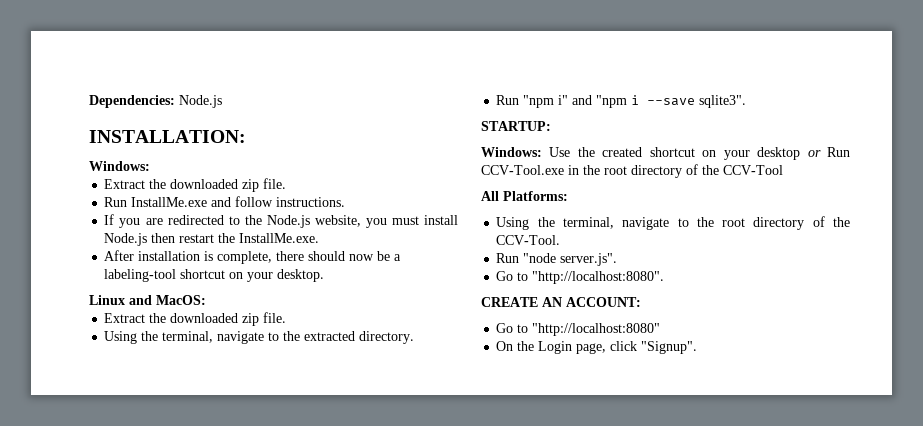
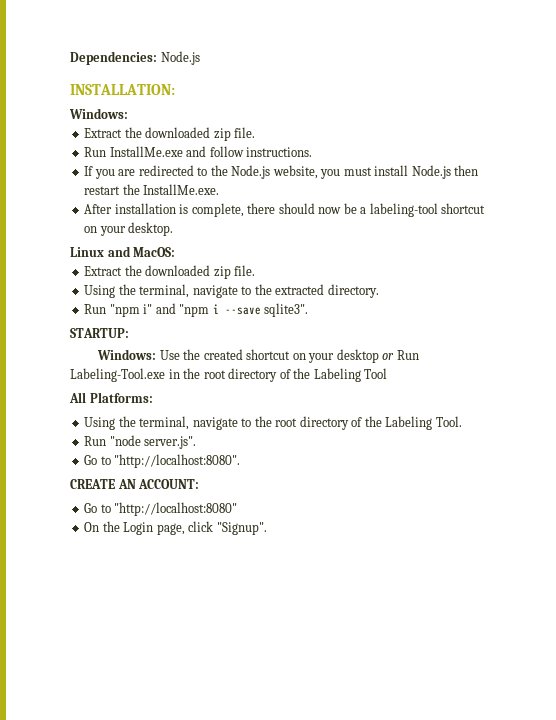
- Windows: Use the created shortcut on your desktop or Run CCV-Tool.exe in the root directory of the CCV-Tool
+ Windows: Use the created shortcut on your desktop or Run Labeling-Tool.exe in the root directory of the Labeling Tool
- Using the terminal, navigate to the root directory of the CCV-Tool.
+ Using the terminal, navigate to the root directory of the Labeling Tool.

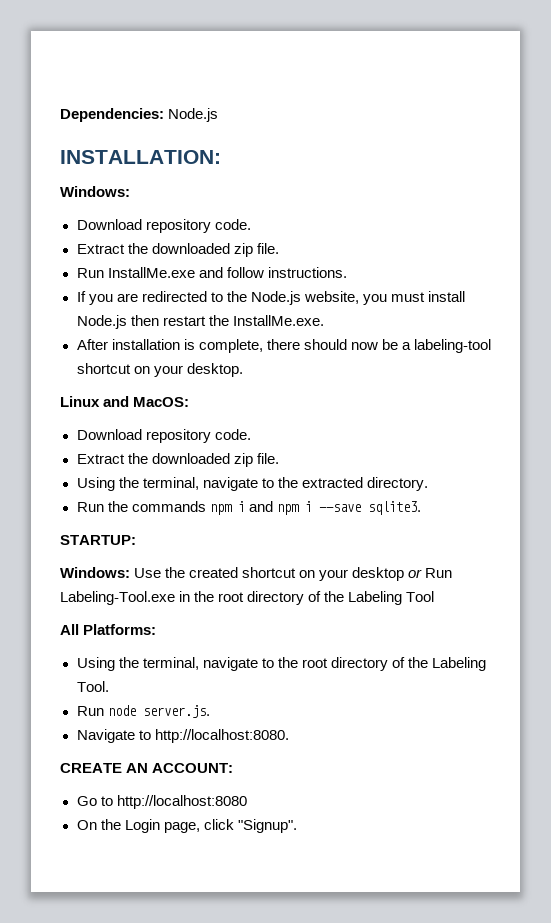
  INSTALLATION:
  Windows:
+ Download repository code.
  Linux and MacOS:
+ Download repository code.
- Run "npm i" and "npm i --save sqlite3".
+ Run the commands npm i and npm i --save sqlite3.
- Run "node server.js".
- Go to "http://localhost:8080".
+ Run node server.js.
+ Navigate to http://localhost:8080.
- Go to "http://localhost:8080"
+ Go to http://localhost:8080

